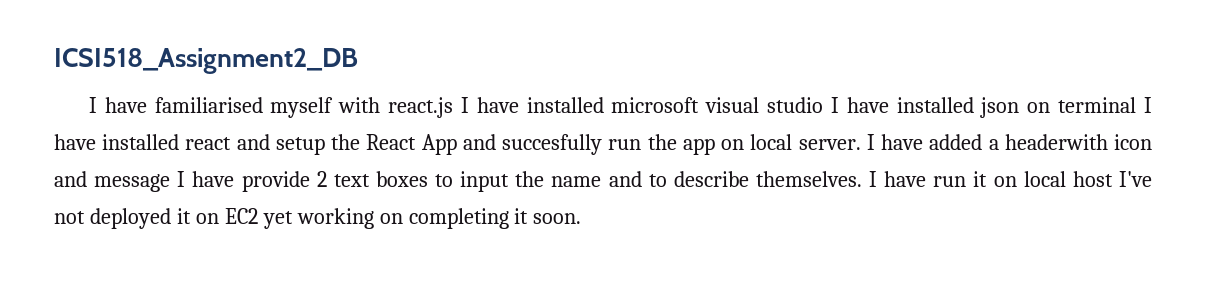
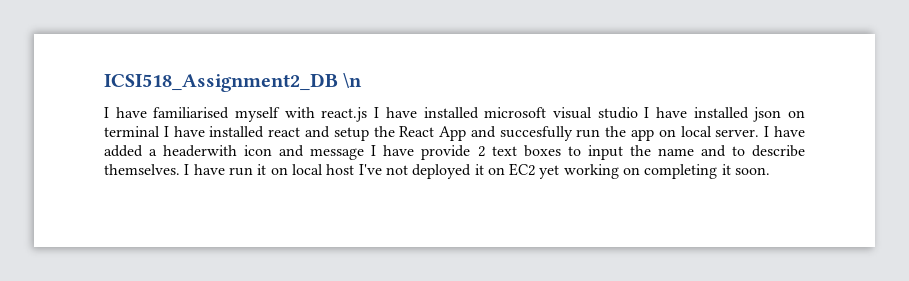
- ICSI518_Assignment2_DB
+ ICSI518_Assignment2_DB \n

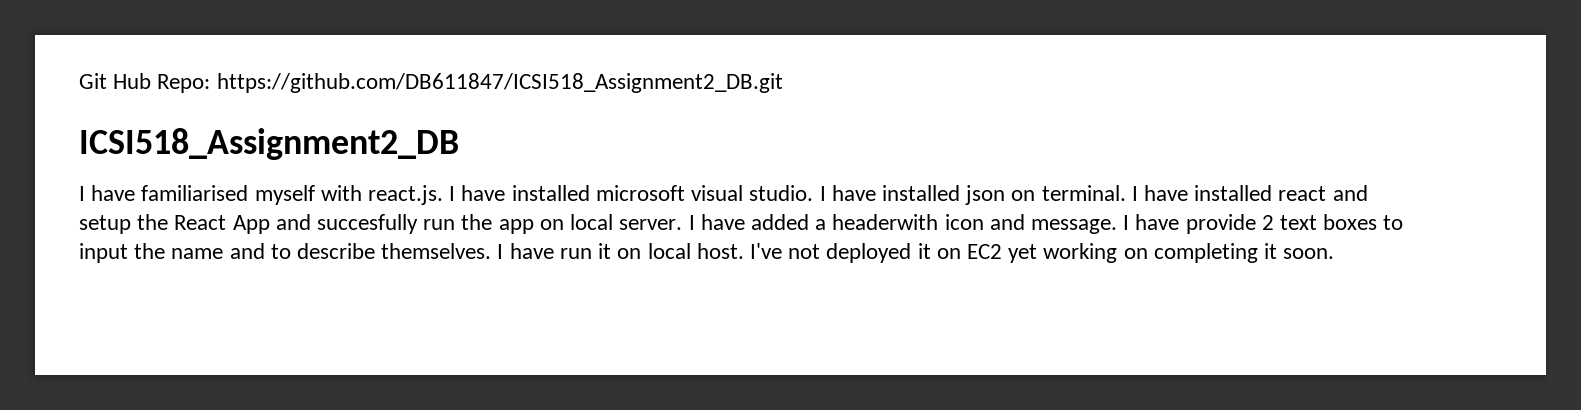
+ Git Hub Repo: https://github.com/DB611847/ICSI518_Assignment2_DB.git
- ICSI518_Assignment2_DB \n
+ ICSI518_Assignment2_DB
- I have familiarised myself with react.js I have installed microsoft visual studio I have installed json on terminal I have installed react and setup the React App and succesfully run the app on local server.
+ I have familiarised myself with react.js. I have installed microsoft visual studio. I have installed json on terminal. I have installed react and setup the React App and succesfully run the app on local server.
- I have added a headerwith icon and message I have provide 2 text boxes to input the name and to describe themselves.
+ I have added a headerwith icon and message. I have provide 2 text boxes to input the name and to describe themselves.
- I have run it on local host I've not deployed it on EC2 yet working on completing it soon.
+ I have run it on local host. I've not deployed it on EC2 yet working on completing it soon.

